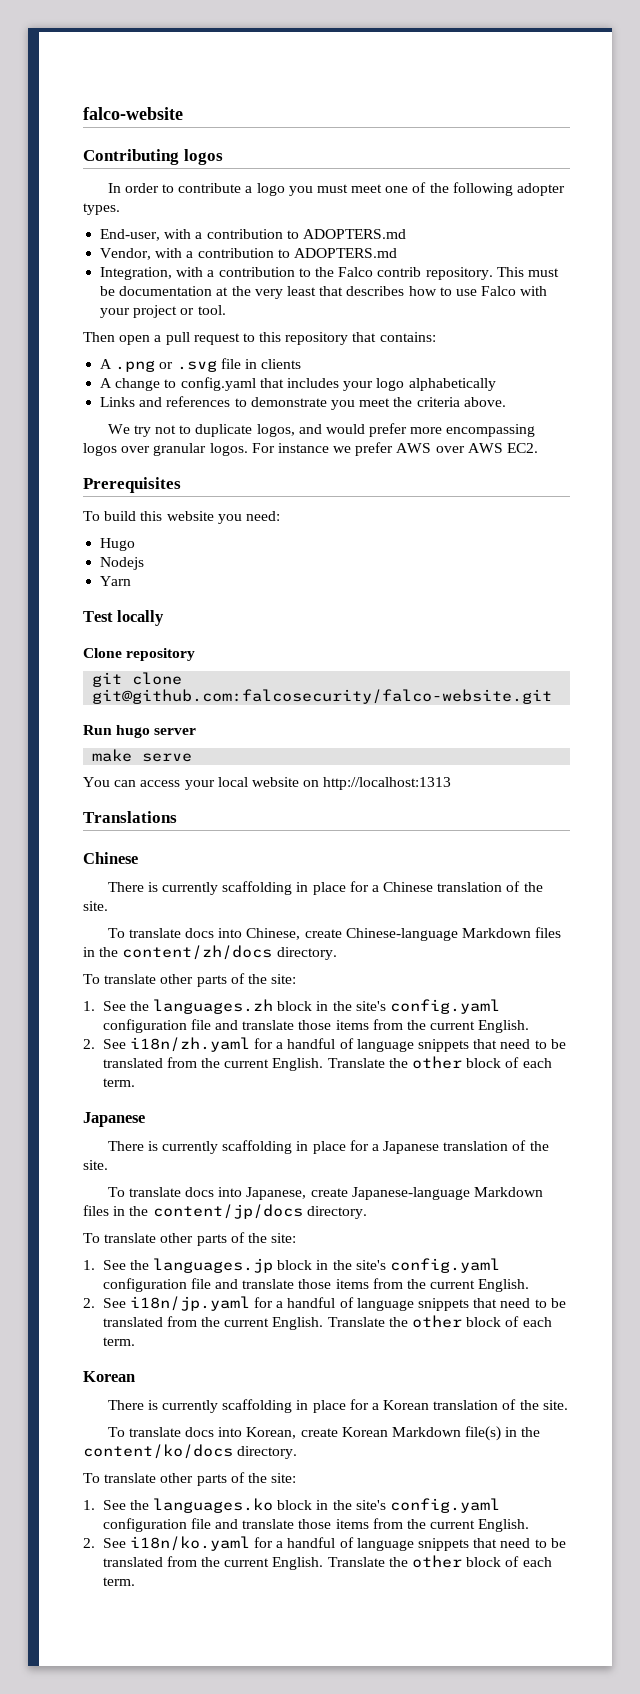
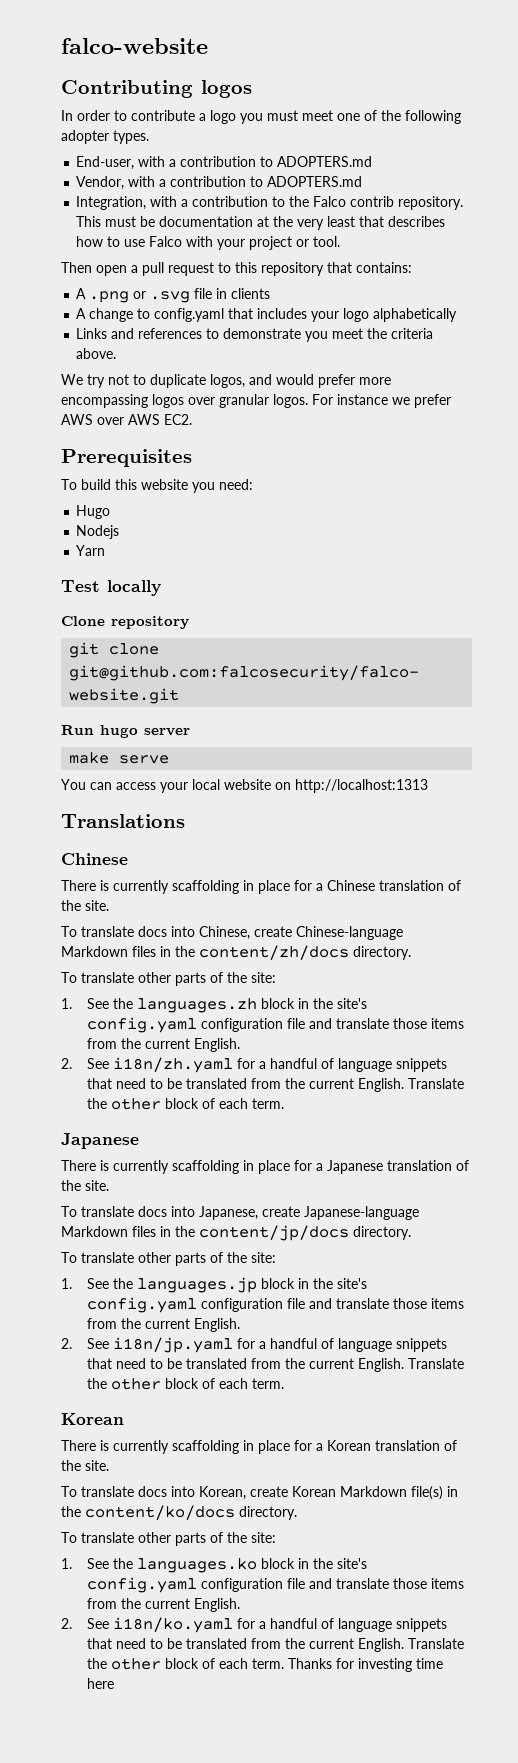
+ Thanks for investing time here

